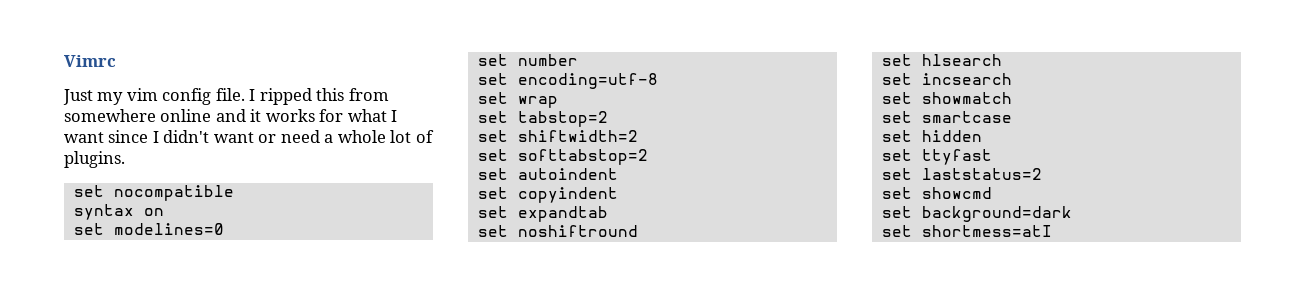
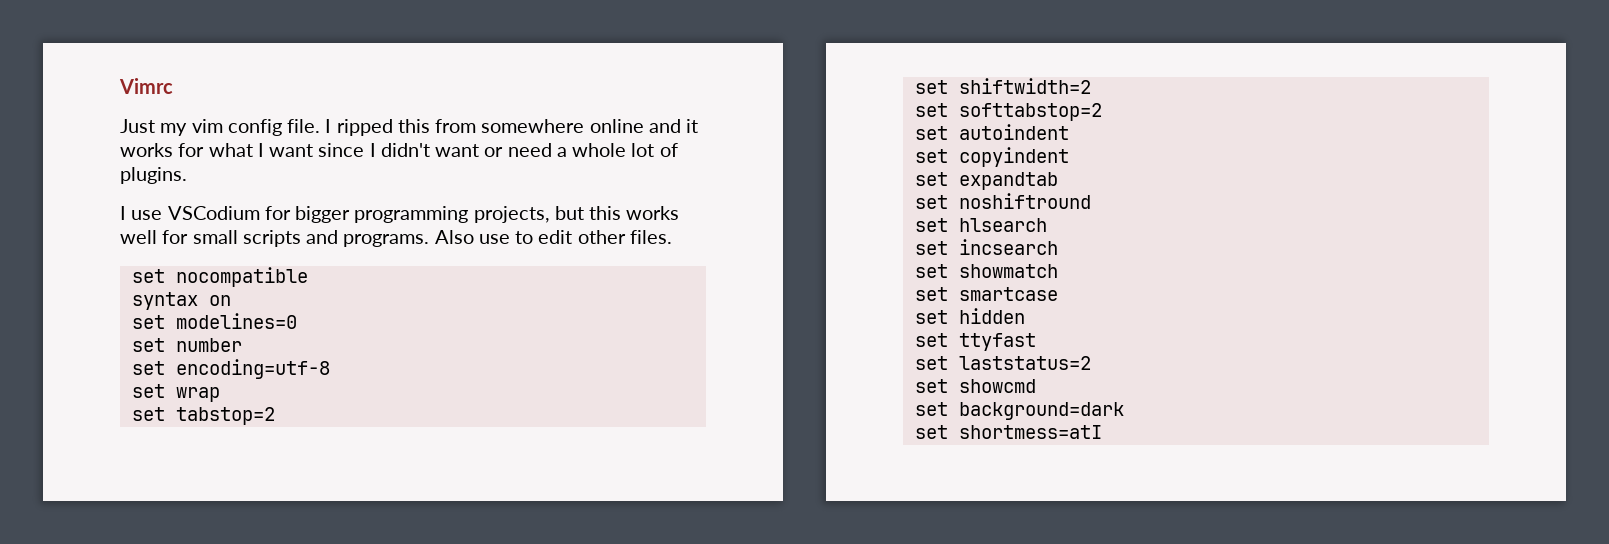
+ I use VSCodium for bigger programming projects, but this works well for small scripts and programs. Also use to edit other files.

